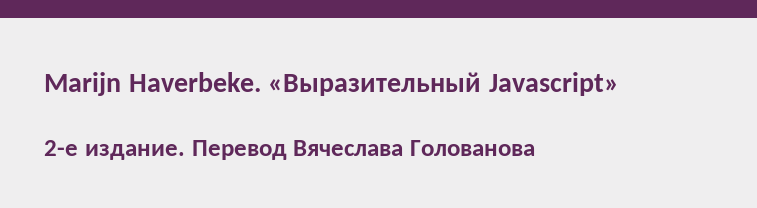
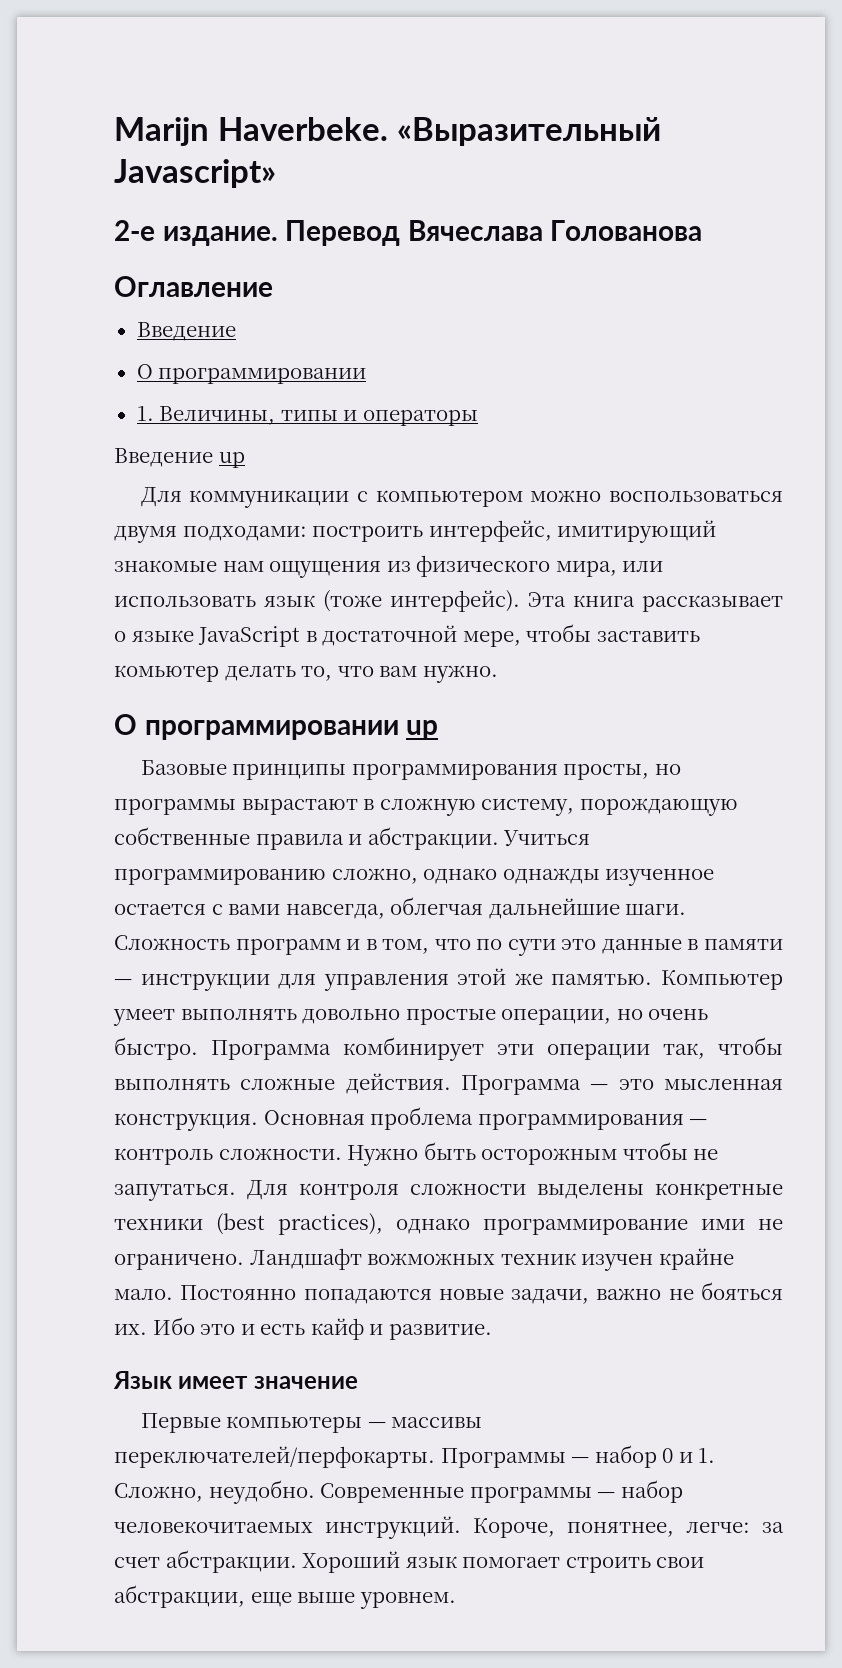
+ Оглавление
+ Введение
+ О программировании
+ 1. Величины, типы и операторы
+ Введение up
+ Для коммуникации с компьютером можно воспользоваться двумя подходами: построить интерфейс, имитирующий знакомые нам ощущения из физического мира, или использовать язык (тоже интерфейс). Эта книга рассказывает о языке JavaScript в достаточной мере, чтобы заставить комьютер делать то, что вам нужно.
+ О программировании up
+ Базовые принципы программирования просты, но программы вырастают в сложную систему, порождающую собственные правила и абстракции. Учиться программированию сложно, однако однажды изученное остается с вами навсегда, облегчая дальнейшие шаги. Сложность программ и в том, что по сути это данные в памяти — инструкции для управления этой же памятью. Компьютер умеет выполнять довольно простые операции, но очень быстро. Программа комбинирует эти операции так, чтобы выполнять сложные действия. Программа — это мысленная конструкция. Основная проблема программирования — контроль сложности. Нужно быть осторожным чтобы не запутаться. Для контроля сложности выделены конкретные техники (best practices), однако программирование ими не ограничено. Ландшафт вожможных техник изучен крайне мало. Постоянно попадаются новые задачи, важно не бояться их. Ибо это и есть кайф и развитие.
+ Язык имеет значение
+ Первые компьютеры — массивы переключателей/перфокарты. Программы — набор 0 и 1. Сложно, неудобно. Современные программы — набор человекочитаемых инструкций. Короче, понятнее, легче: за счет абстракции. Хороший язык помогает строить свои абстракции, еще выше уровнем.

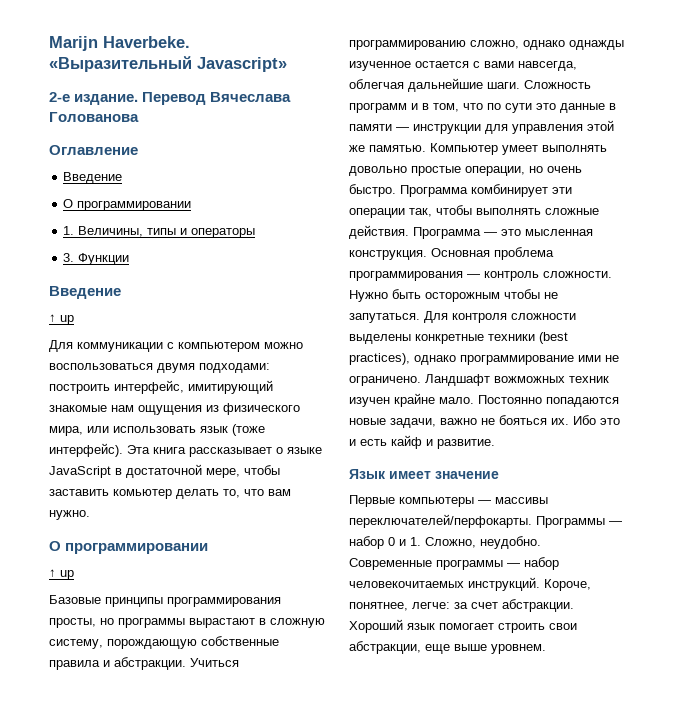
- Введение up
+ 3. Функции
+ Введение
+ ↑ up
  Эта книга рассказывает о языке JavaScript в достаточной мере, чтобы заставить комьютер делать то, что вам нужно.
- О программировании up
+ О программировании
+ ↑ up

